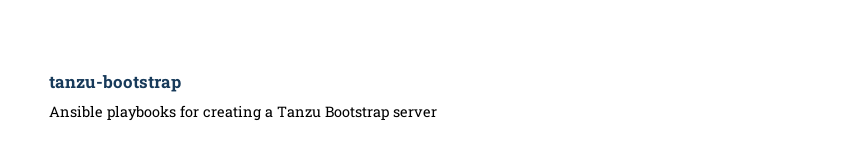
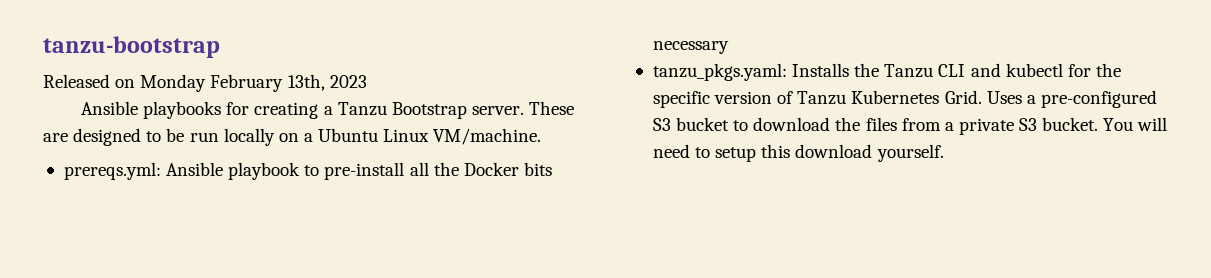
+ Released on Monday February 13th, 2023
- Ansible playbooks for creating a Tanzu Bootstrap server
+ Ansible playbooks for creating a Tanzu Bootstrap server. These are designed to be run locally on a Ubuntu Linux VM/machine.
+ prereqs.yml: Ansible playbook to pre-install all the Docker bits necessary
+ tanzu_pkgs.yaml: Installs the Tanzu CLI and kubectl for the specific version of Tanzu Kubernetes Grid. Uses a pre-configured S3 bucket to download the files from a private S3 bucket. You will need to setup this download yourself.

